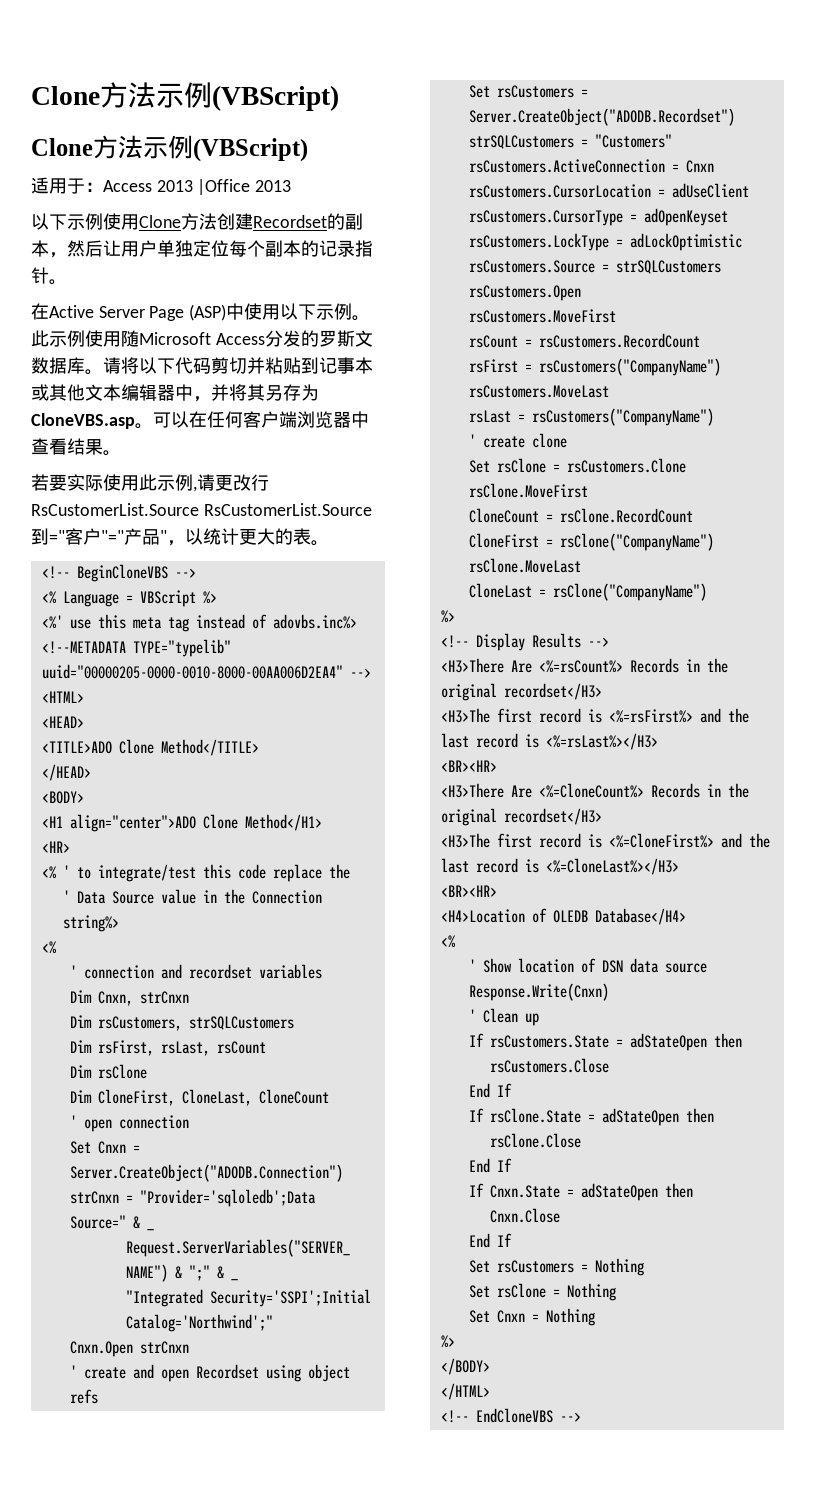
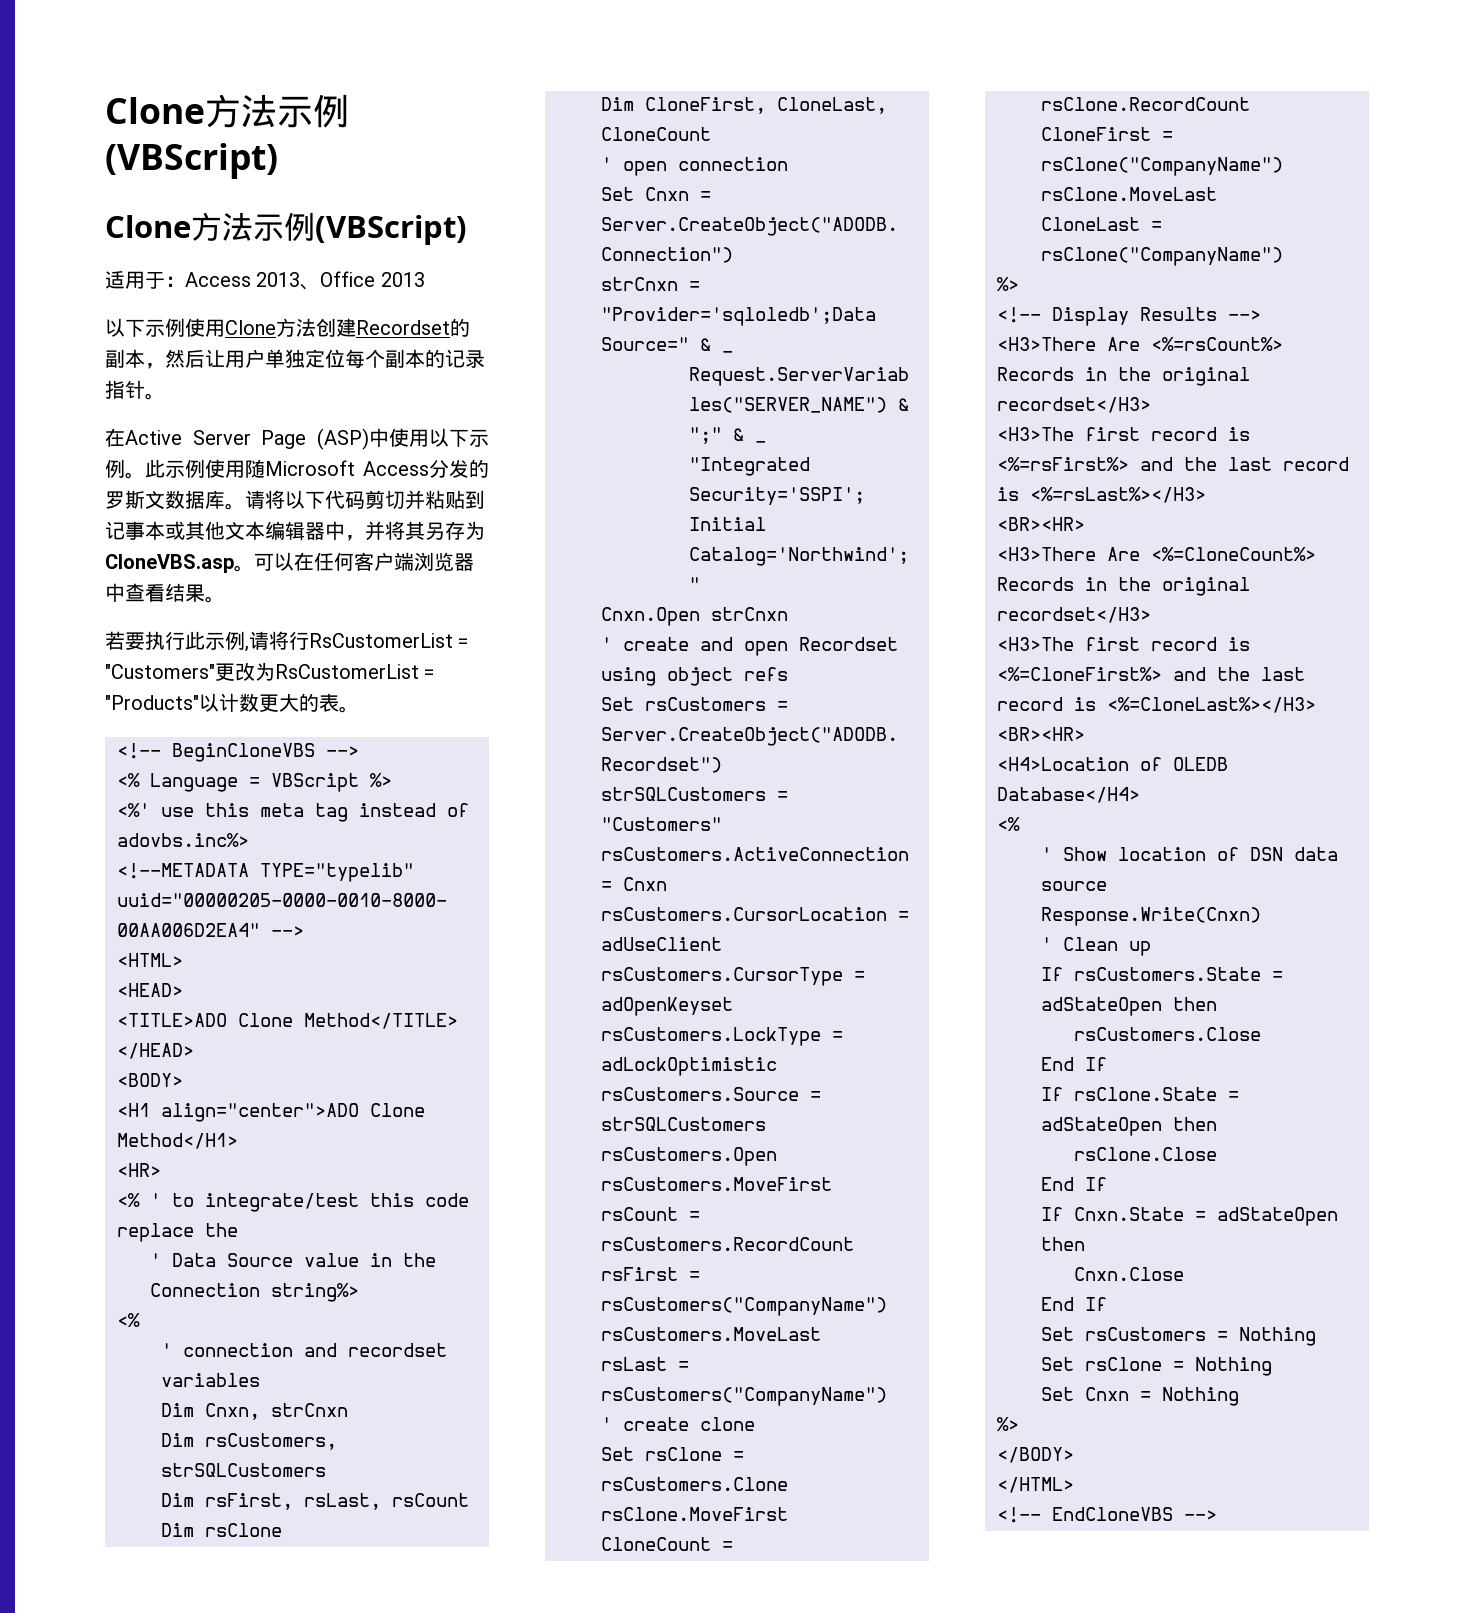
- 适用于：Access 2013 |Office 2013
+ 适用于：Access 2013、Office 2013
- 若要实际使用此示例,请更改行RsCustomerList.Source RsCustomerList.Source到="客户"="产品"，以统计更大的表。
+ 若要执行此示例,请将行RsCustomerList = "Customers"更改为RsCustomerList = "Products"以计数更大的表。

